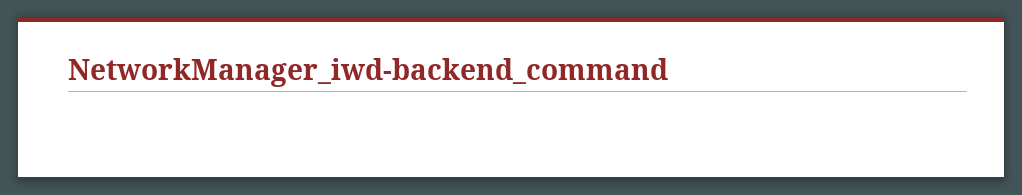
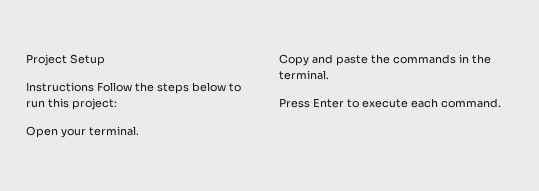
- NetworkManager_iwd-backend_command
+ Project Setup
+ Instructions Follow the steps below to run this project:
+ Open your terminal.
+ Copy and paste the commands in the terminal.
+ Press Enter to execute each command.

